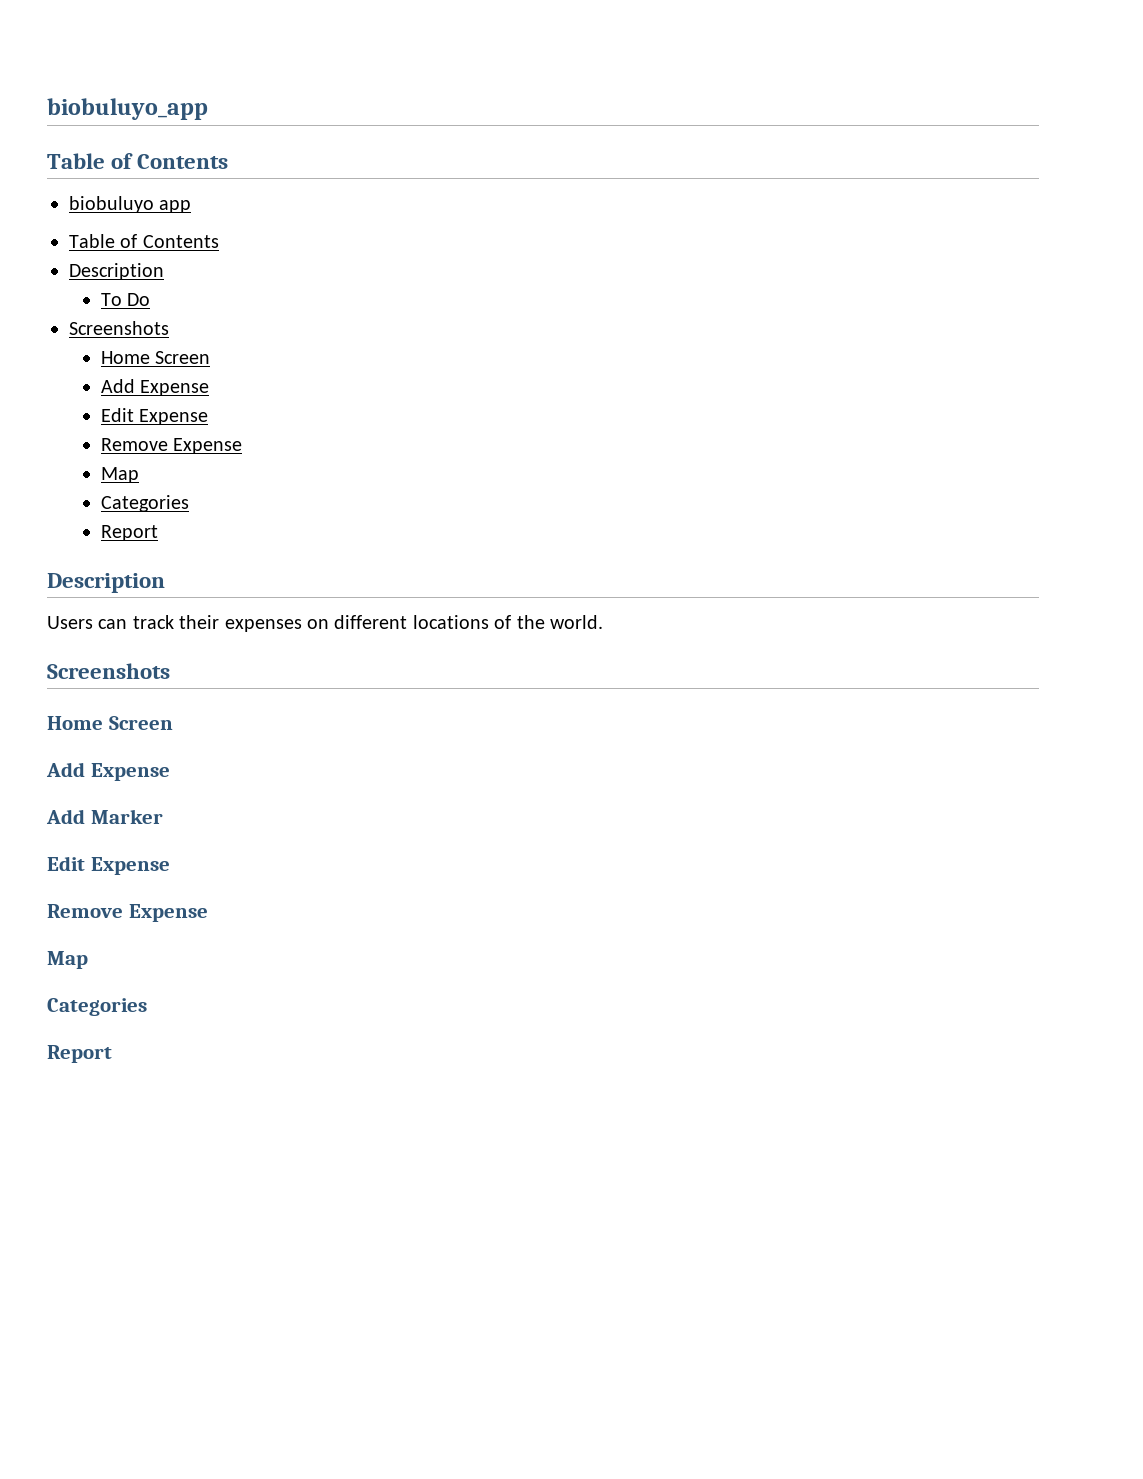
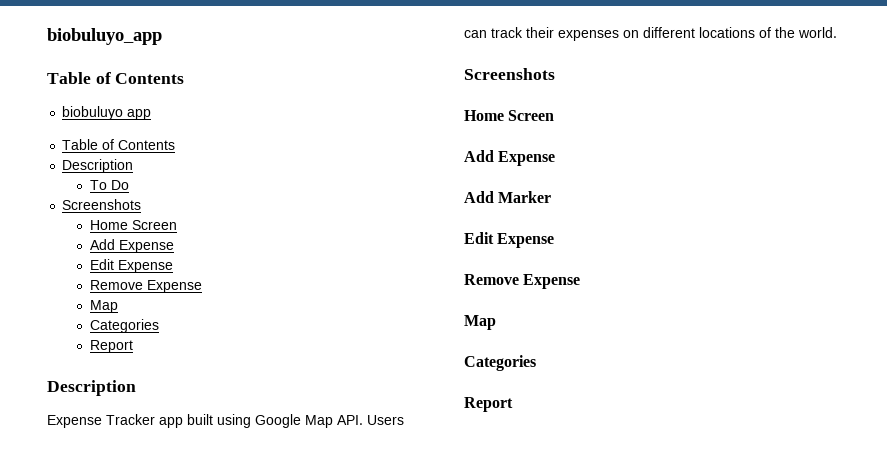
- Users can track their expenses on different locations of the world.
+ Expense Tracker app built using Google Map API. Users can track their expenses on different locations of the world.

